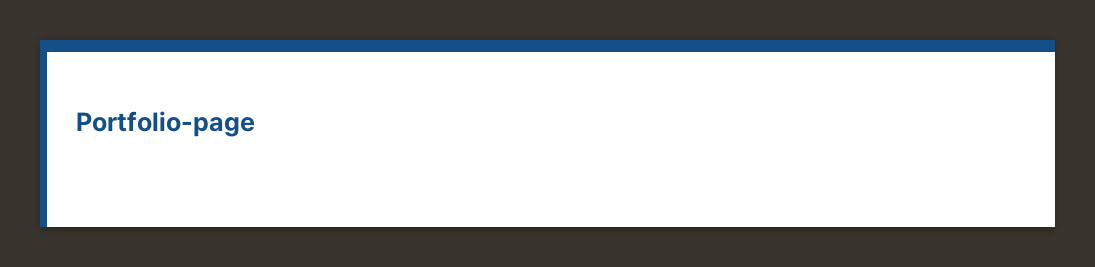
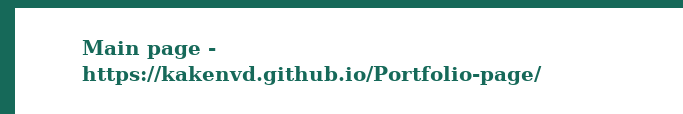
- Portfolio-page
+ Main page - https://kakenvd.github.io/Portfolio-page/

